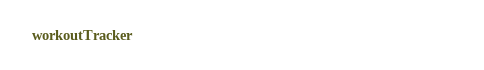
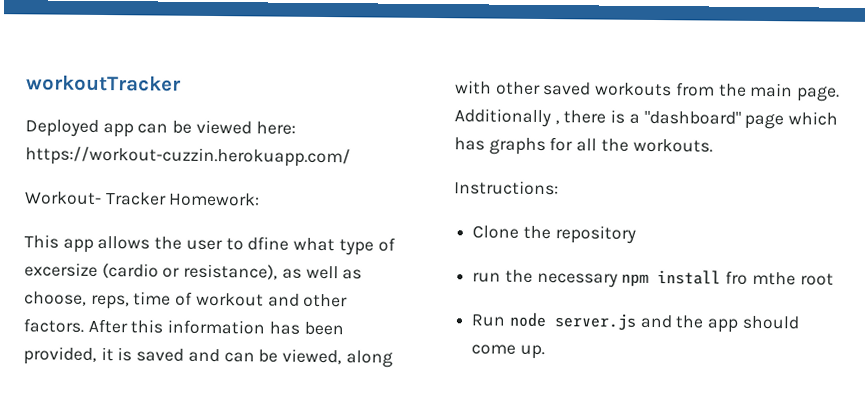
+ Deployed app can be viewed here: https://workout-cuzzin.herokuapp.com/
+ Workout- Tracker Homework:
+ This app allows the user to dfine what type of excersize (cardio or resistance), as well as choose, reps, time of workout and other factors. After this information has been provided, it is saved and can be viewed, along with other saved workouts from the main page. Additionally , there is a "dashboard" page which has graphs for all the workouts.
+ Instructions:
+ Clone the repository
+ run the necessary npm install fro mthe root
+ Run node server.js and the app should come up.

